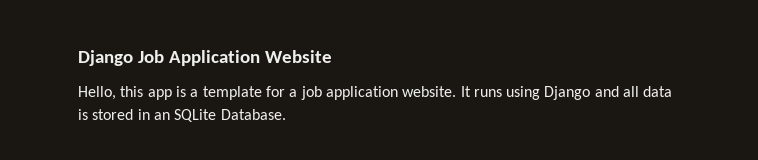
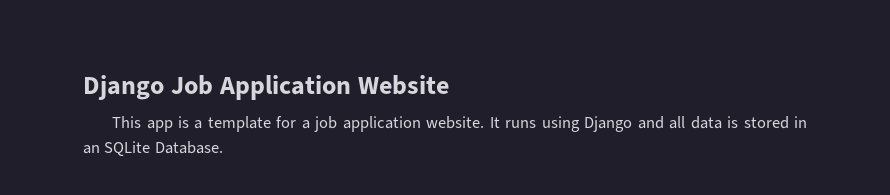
- Hello, this app is a template for a job application website.
+ This app is a template for a job application website.

